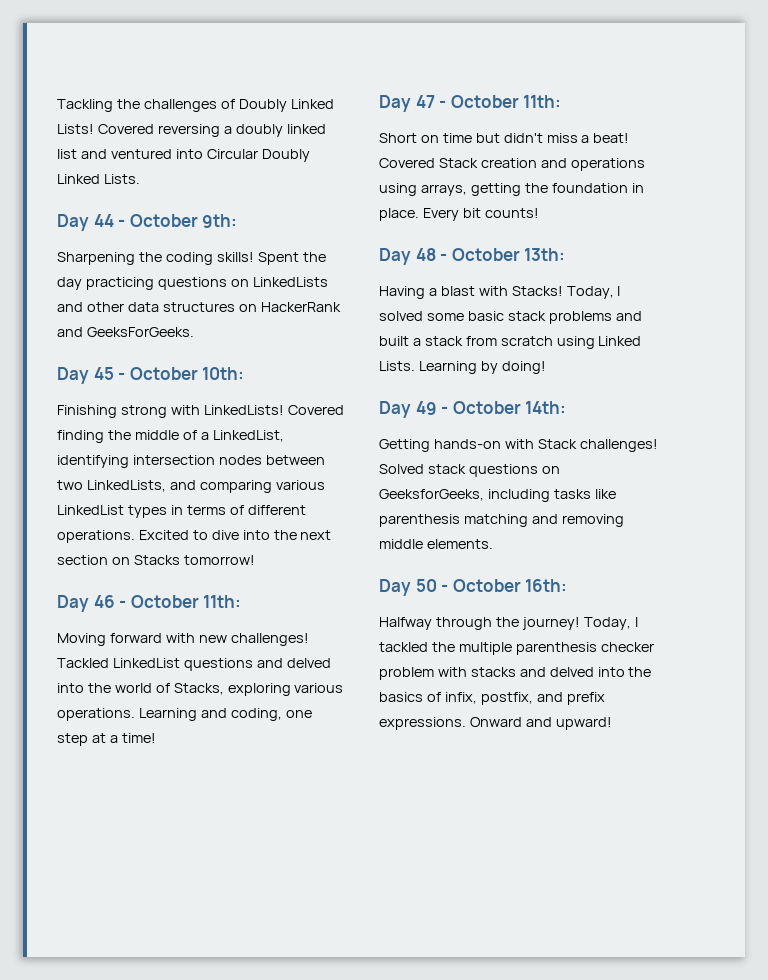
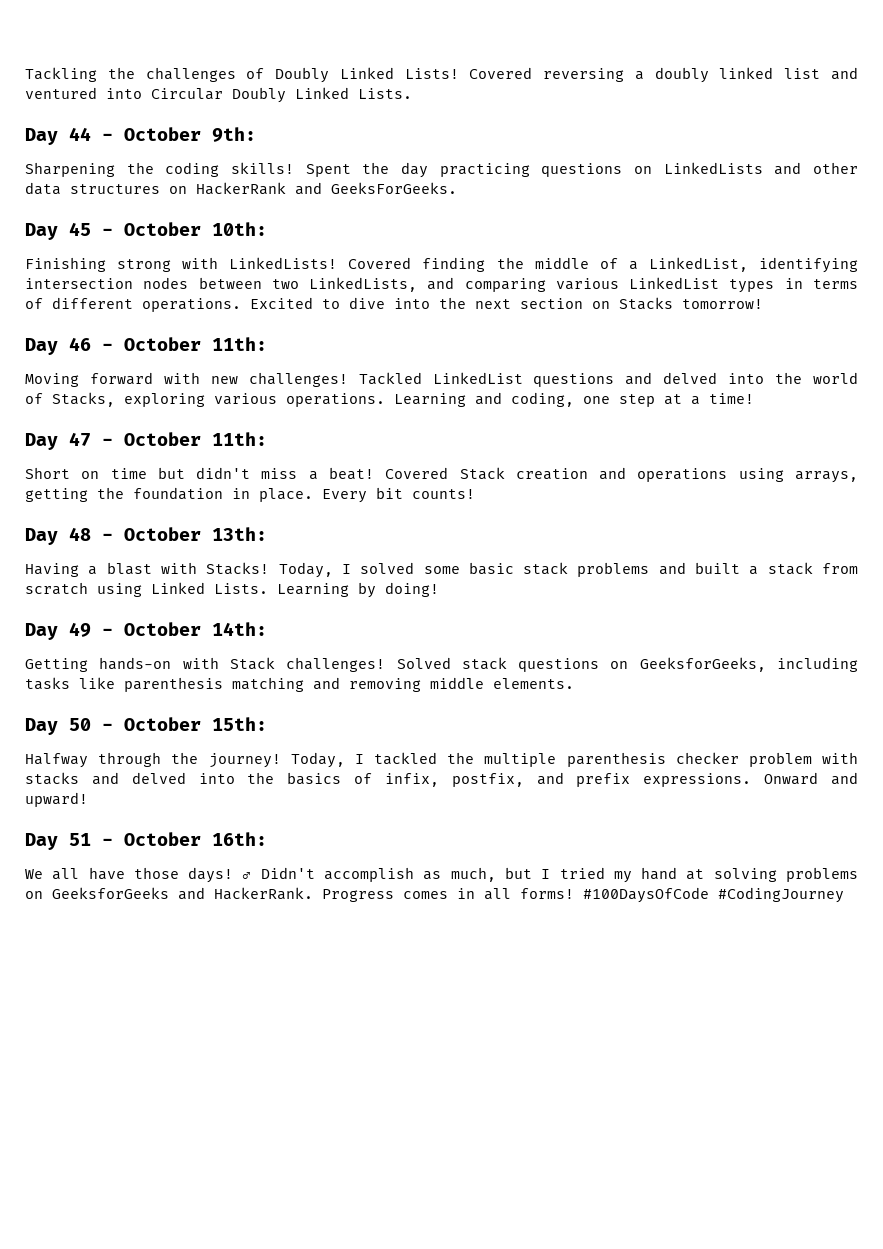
- Day 50 - October 16th:
+ Day 50 - October 15th:
+ Day 51 - October 16th:
+ We all have those days! ♂ Didn't accomplish as much, but I tried my hand at solving problems on GeeksforGeeks and HackerRank. Progress comes in all forms! #100DaysOfCode #CodingJourney

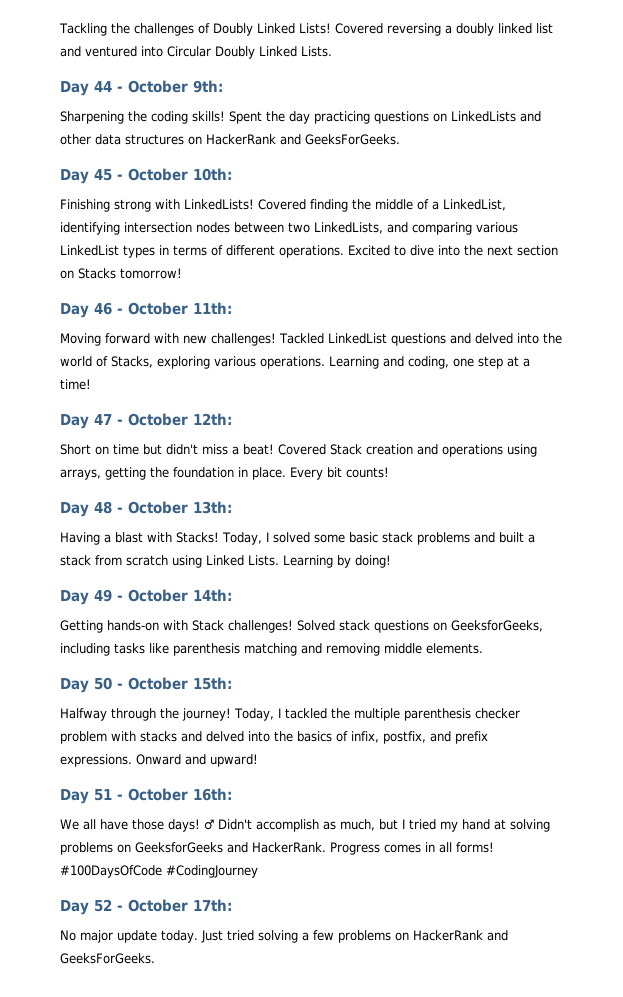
- Day 47 - October 11th:
+ Day 47 - October 12th:
+ Day 52 - October 17th:
+ No major update today. Just tried solving a few problems on HackerRank and GeeksForGeeks.

